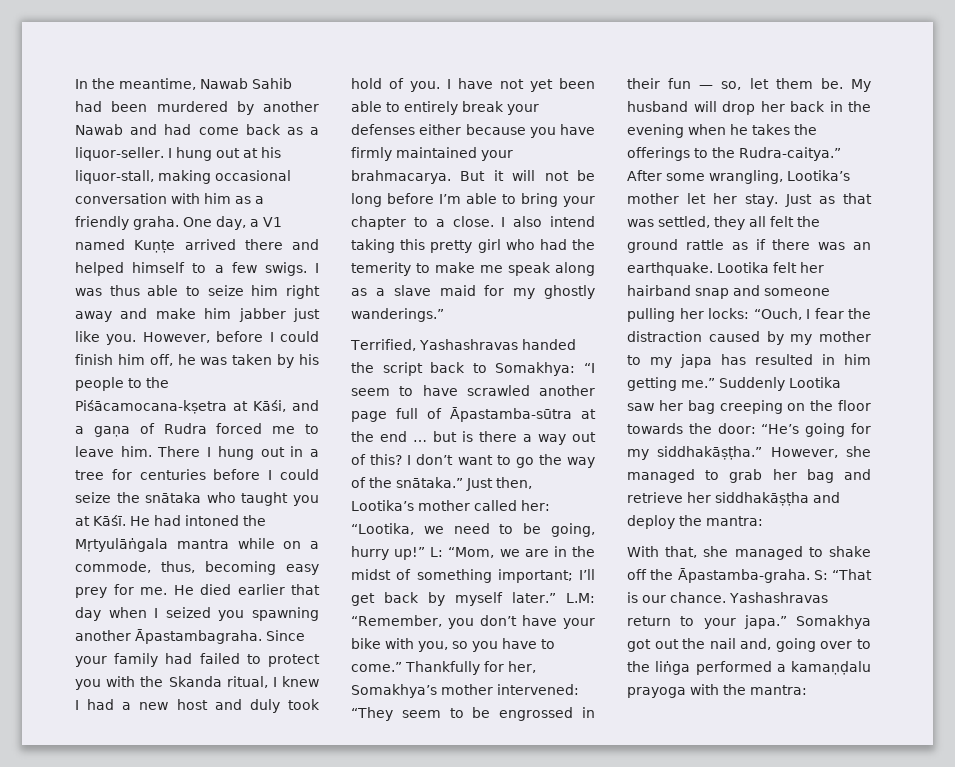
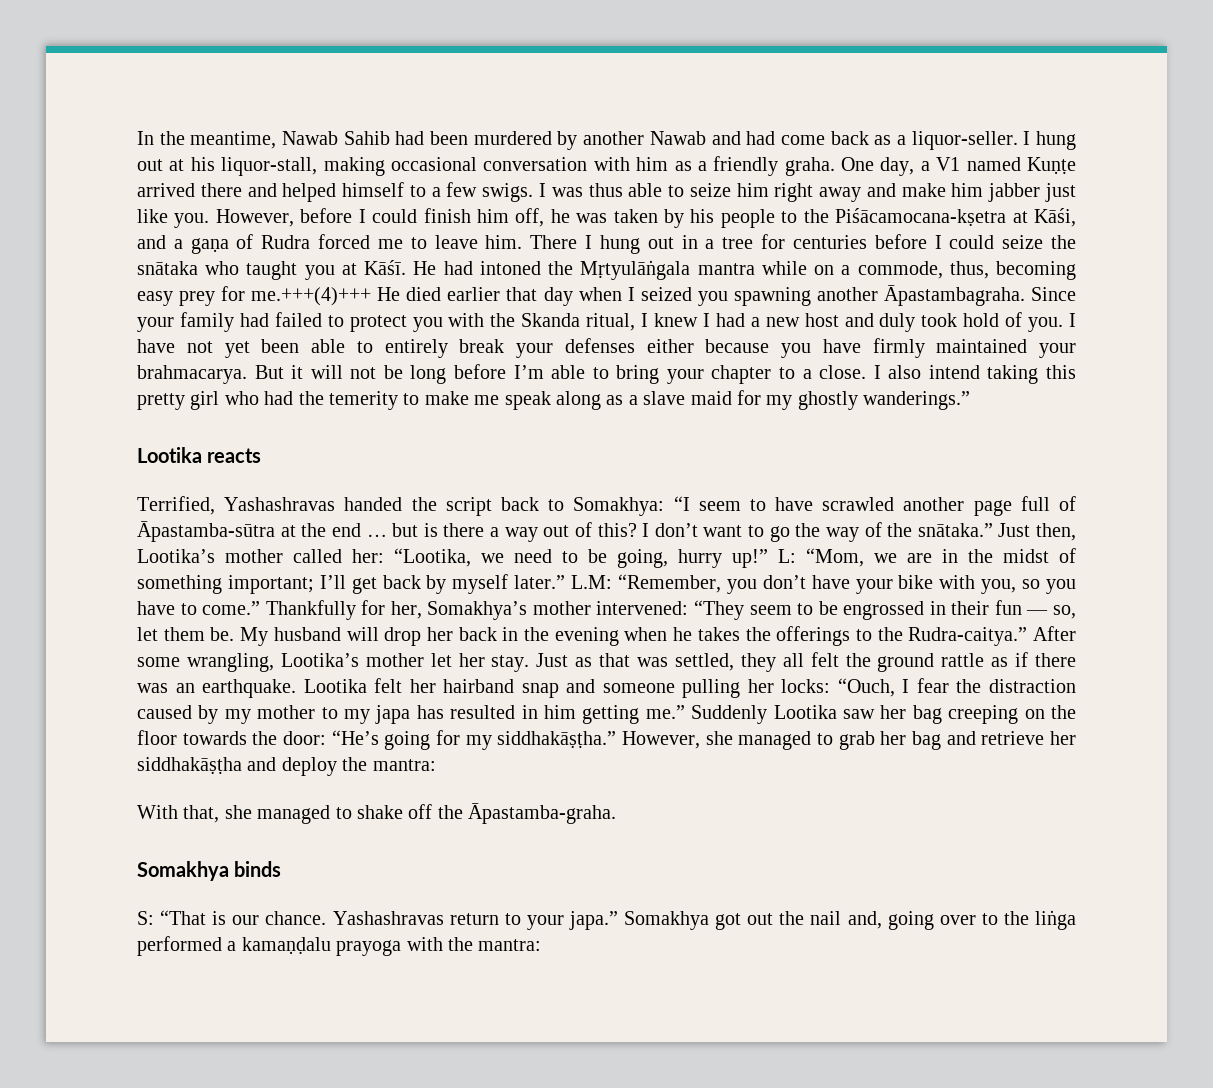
- He had intoned the Mṛtyulāṅgala mantra while on a commode, thus, becoming easy prey for me. He died earlier that day when I seized you spawning another Āpastambagraha.
+ He had intoned the Mṛtyulāṅgala mantra while on a commode, thus, becoming easy prey for me.+++(4)+++ He died earlier that day when I seized you spawning another Āpastambagraha.
+ Lootika reacts
- With that, she managed to shake off the Āpastamba-graha. S: “That is our chance.
+ With that, she managed to shake off the Āpastamba-graha.
+ Somakhya binds
+ S: “That is our chance.

